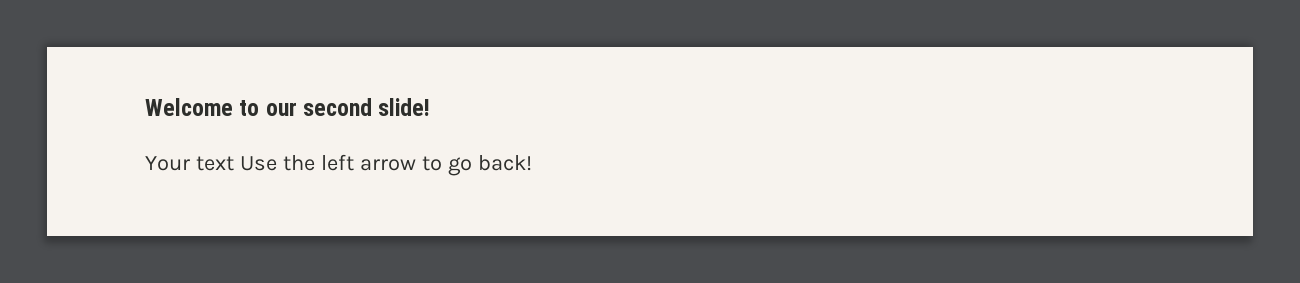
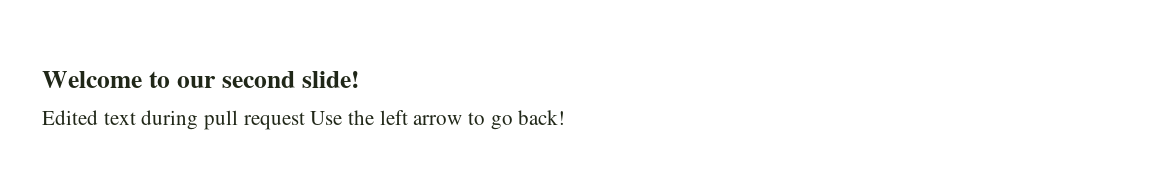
- Your text Use the left arrow to go back!
+ Edited text during pull request Use the left arrow to go back!

